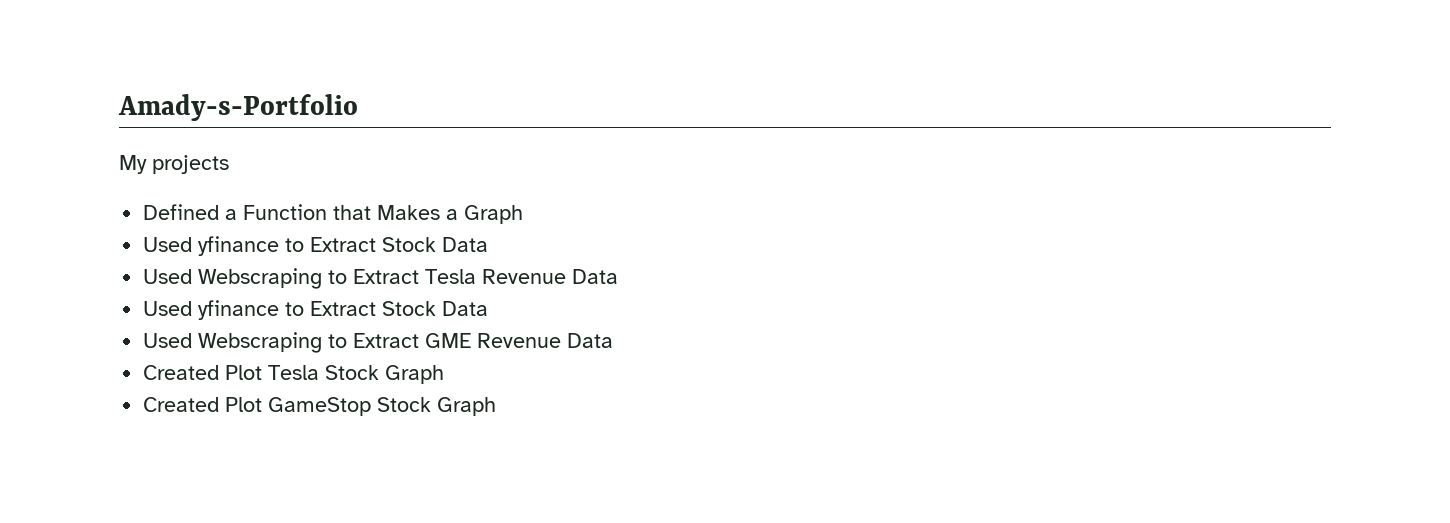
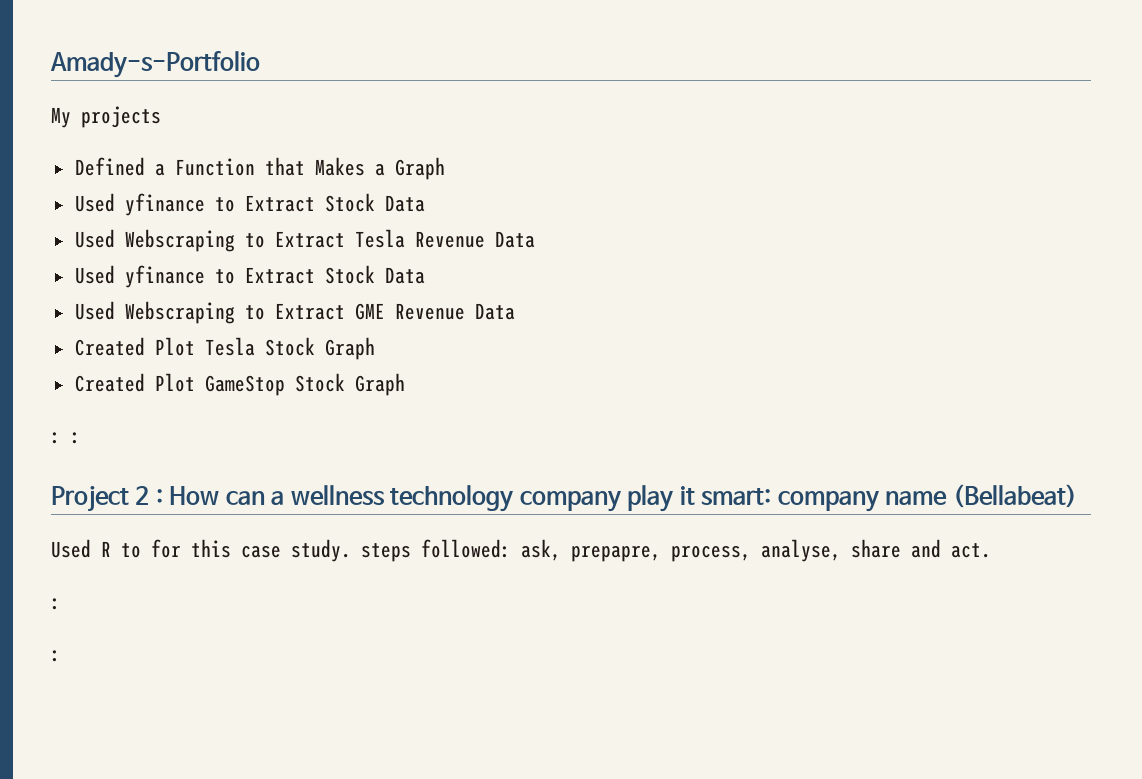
+ : :
+ Project 2 : How can a wellness technology company play it smart: company name (Bellabeat)
+ Used R to for this case study. steps followed: ask, prepapre, process, analyse, share and act.
+ :
+ :

